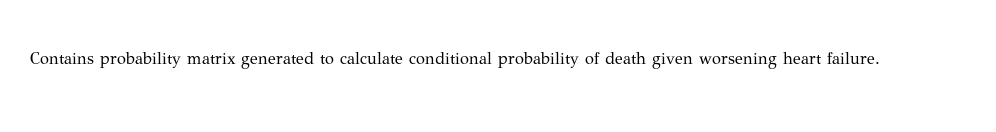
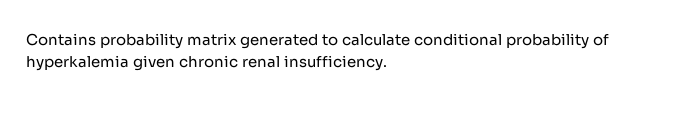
- Contains probability matrix generated to calculate conditional probability of death given worsening heart failure.
+ Contains probability matrix generated to calculate conditional probability of hyperkalemia given chronic renal insufficiency.

